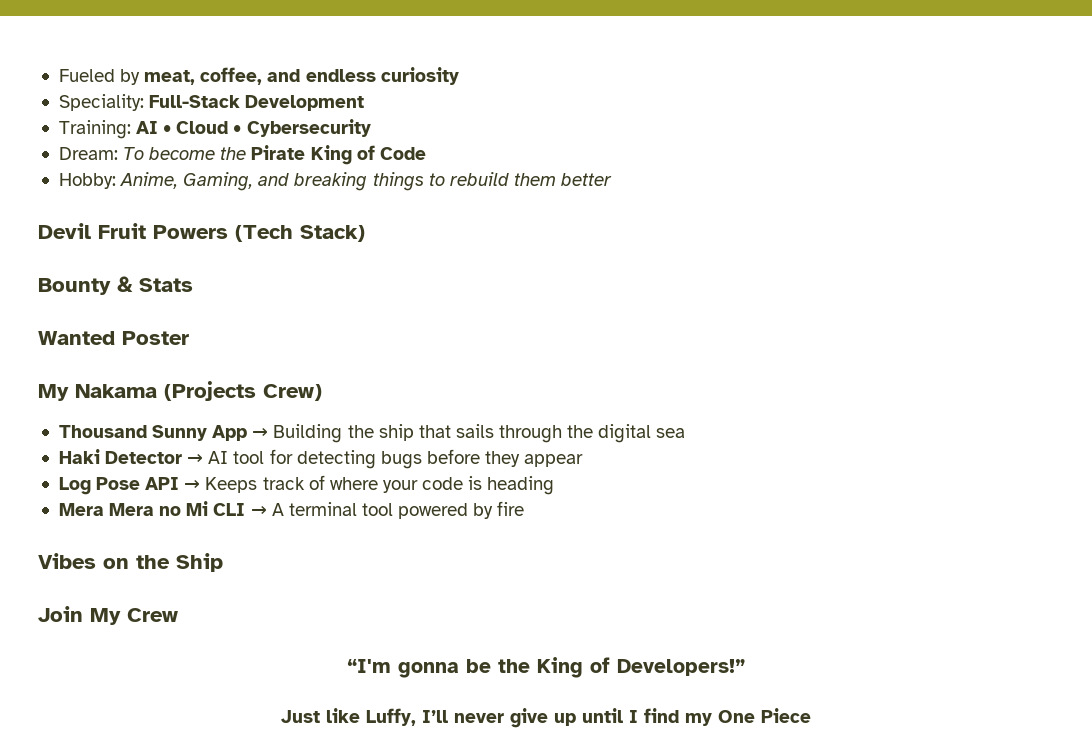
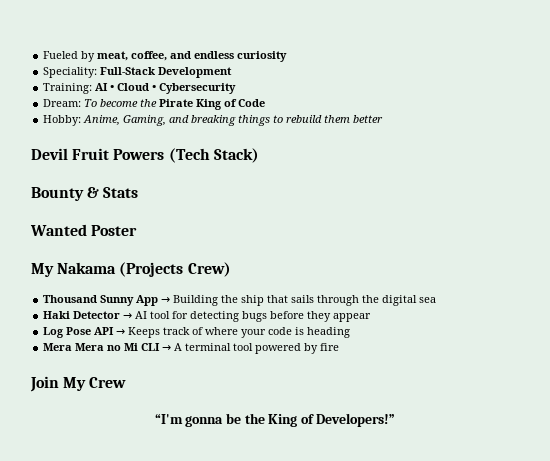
- Vibes on the Ship
- Just like Luffy, I’ll never give up until I find my One Piece

